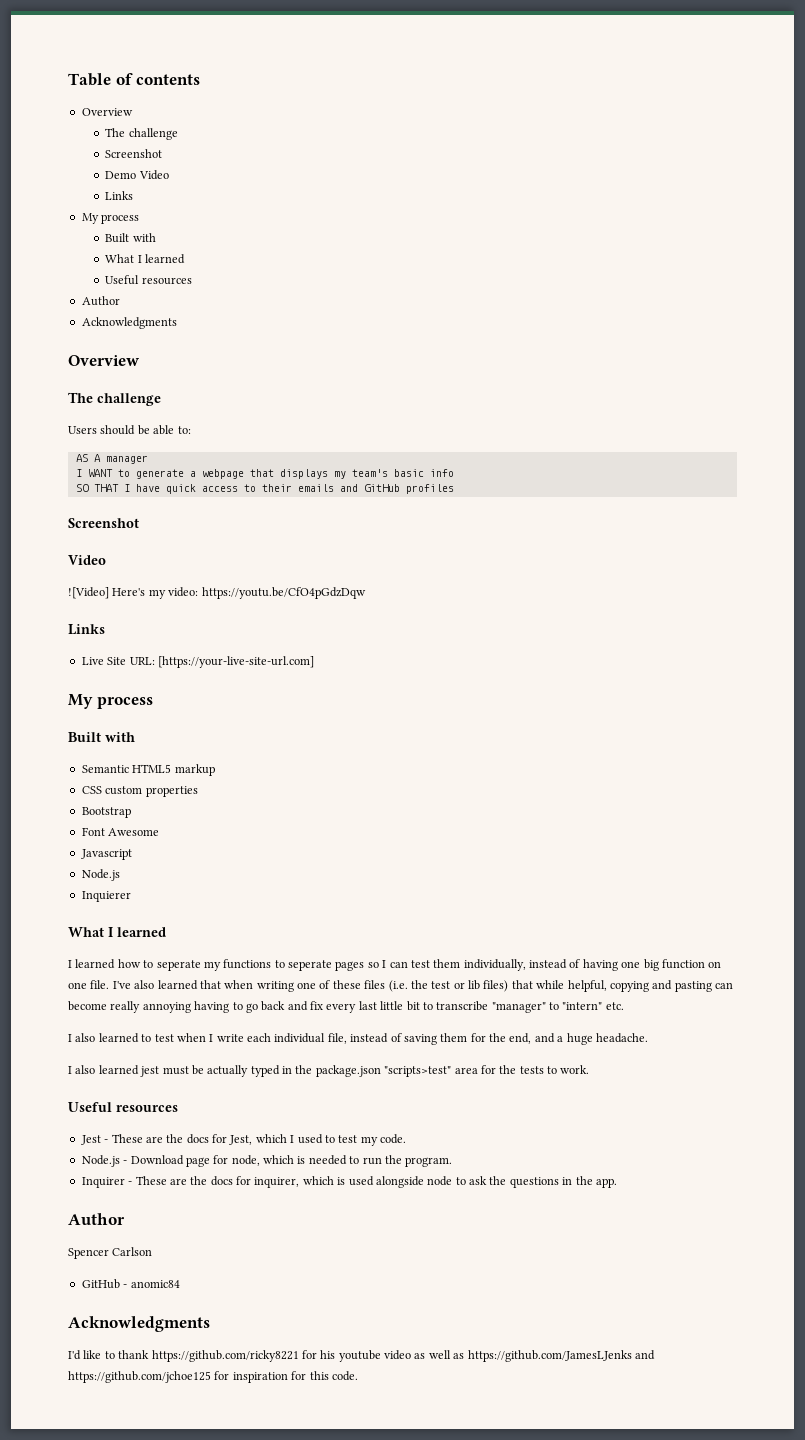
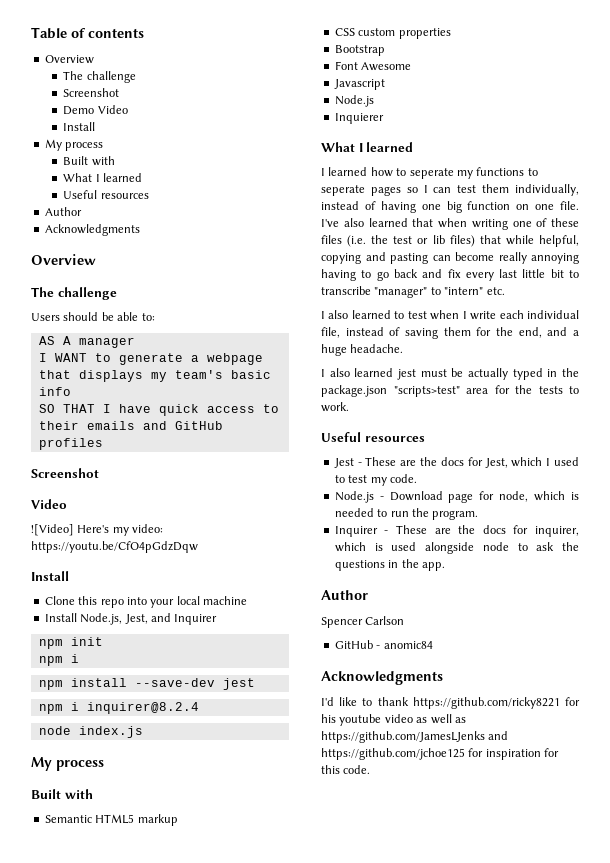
  Demo Video
- Links
+ Install
  ![Video] Here's my video: https://youtu.be/CfO4pGdzDqw
- Links
- Live Site URL: [https://your-live-site-url.com]
+ Install
+ Clone this repo into your local machine
+ Install Node.js, Jest, and Inquirer
+ npm init
+ npm i
+ npm install --save-dev jest
+ npm i inquirer@8.2.4
+ node index.js

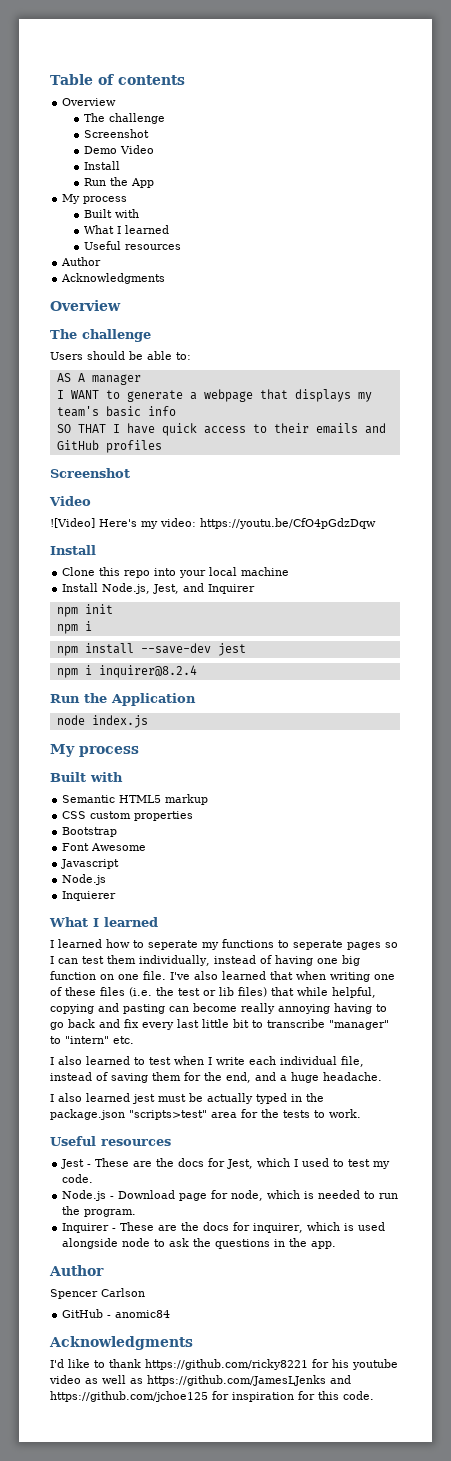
+ Run the App
+ Run the Application

